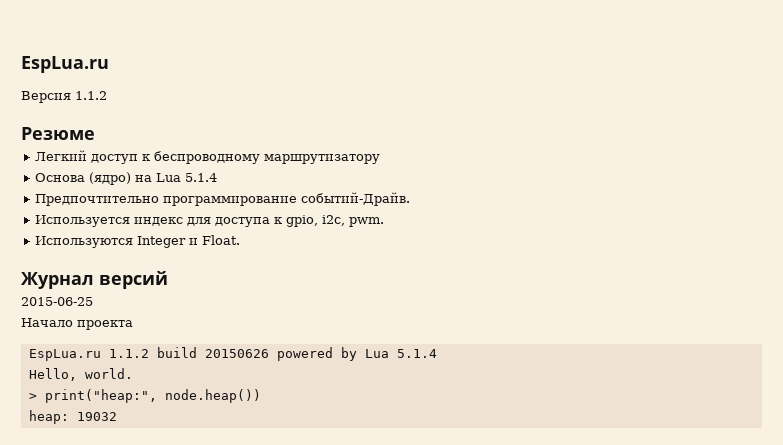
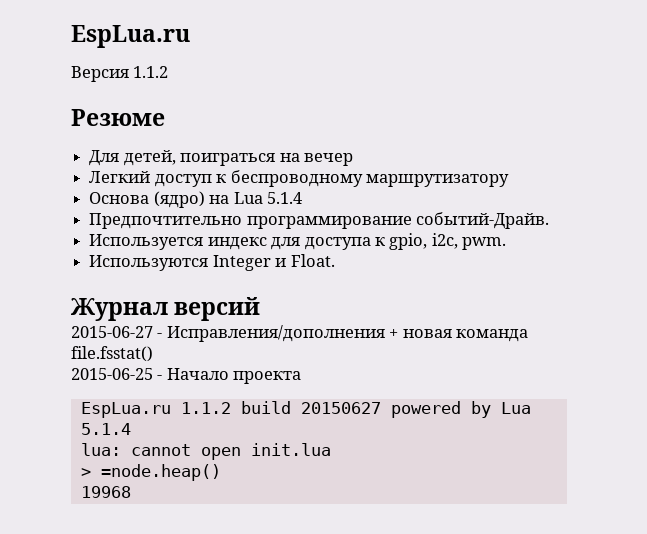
+ Для детей, поиграться на вечер
+ 2015-06-27 - Исправления/дополнения + новая команда file.fsstat()
- 2015-06-25
- Начало проекта
+ 2015-06-25 - Начало проекта
- EspLua.ru 1.1.2 build 20150626 powered by Lua 5.1.4
+ EspLua.ru 1.1.2 build 20150627 powered by Lua 5.1.4
- Hello, world.
- > print("heap:", node.heap())
- heap: 19032
+ lua: cannot open init.lua
+ > =node.heap()
+ 19968

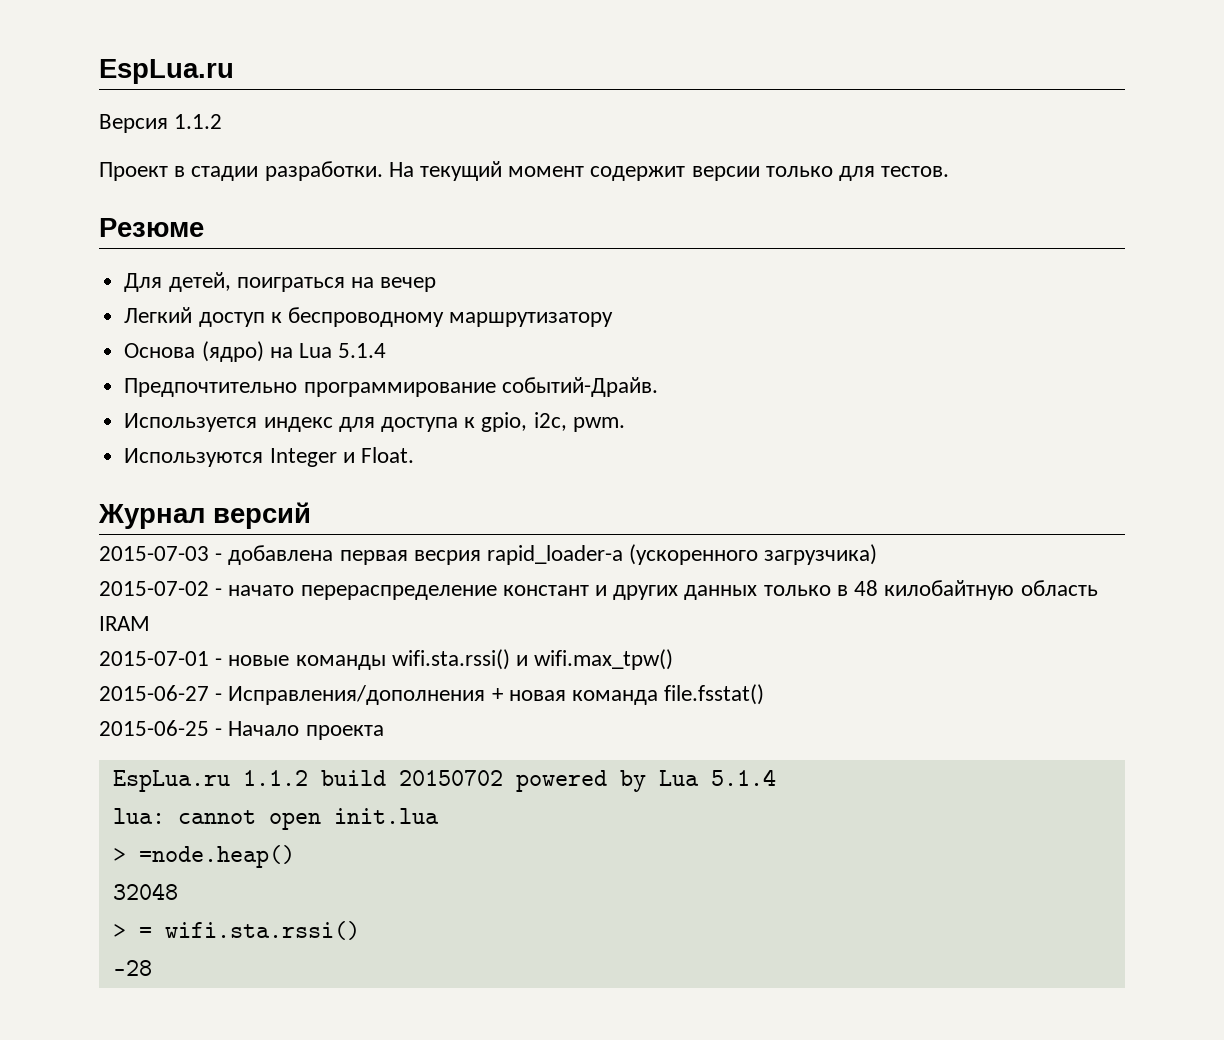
+ Проект в стадии разработки. На текущий момент содержит версии только для тестов.
+ 2015-07-03 - добавлена первая весрия rapid_loader-а (ускоренного загрузчика)
+ 2015-07-02 - начато перераспределение констант и других данных только в 48 килобайтную область IRAM
+ 2015-07-01 - новые команды wifi.sta.rssi() и wifi.max_tpw()
- EspLua.ru 1.1.2 build 20150627 powered by Lua 5.1.4
+ EspLua.ru 1.1.2 build 20150702 powered by Lua 5.1.4
- 19968
+ 32048
+ > = wifi.sta.rssi()
+ -28

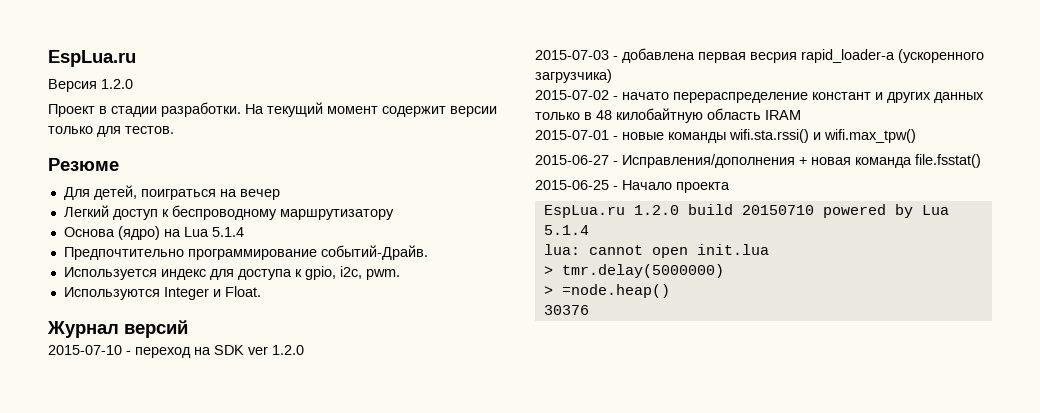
- Версия 1.1.2
+ Версия 1.2.0
+ 2015-07-10 - переход на SDK ver 1.2.0
- EspLua.ru 1.1.2 build 20150702 powered by Lua 5.1.4
+ EspLua.ru 1.2.0 build 20150710 powered by Lua 5.1.4
+ > tmr.delay(5000000)
- 32048
- > = wifi.sta.rssi()
- -28
+ 30376

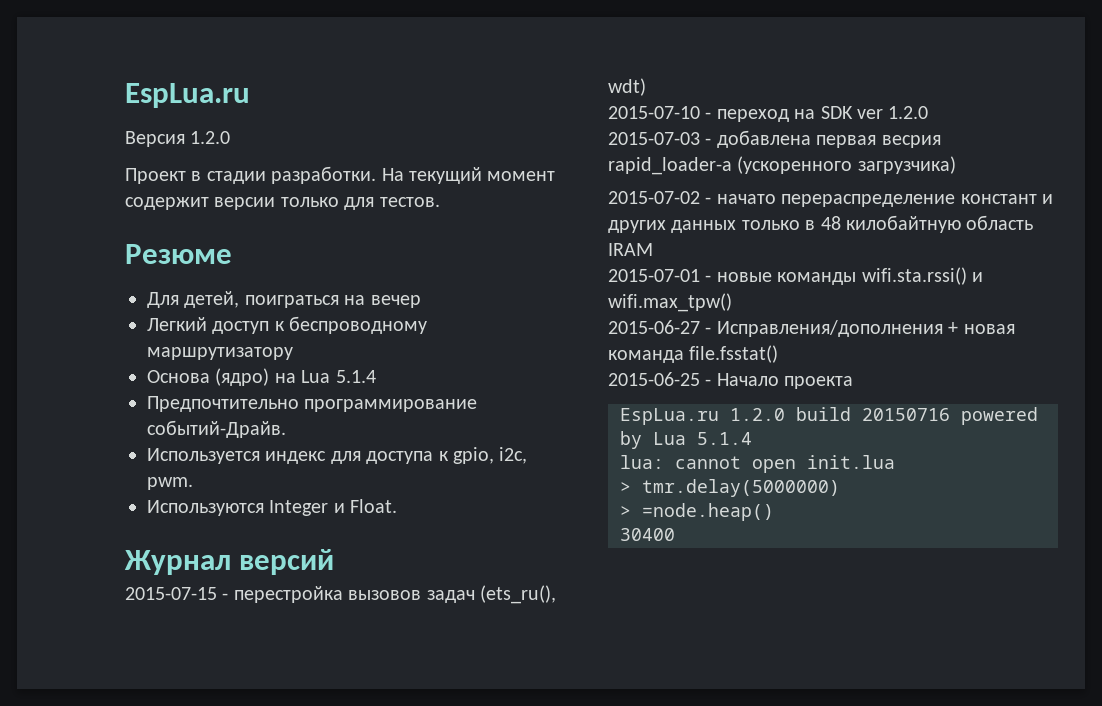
+ 2015-07-15 - перестройка вызовов задач (ets_ru(), wdt)
- EspLua.ru 1.2.0 build 20150710 powered by Lua 5.1.4
+ EspLua.ru 1.2.0 build 20150716 powered by Lua 5.1.4
- 30376
+ 30400

